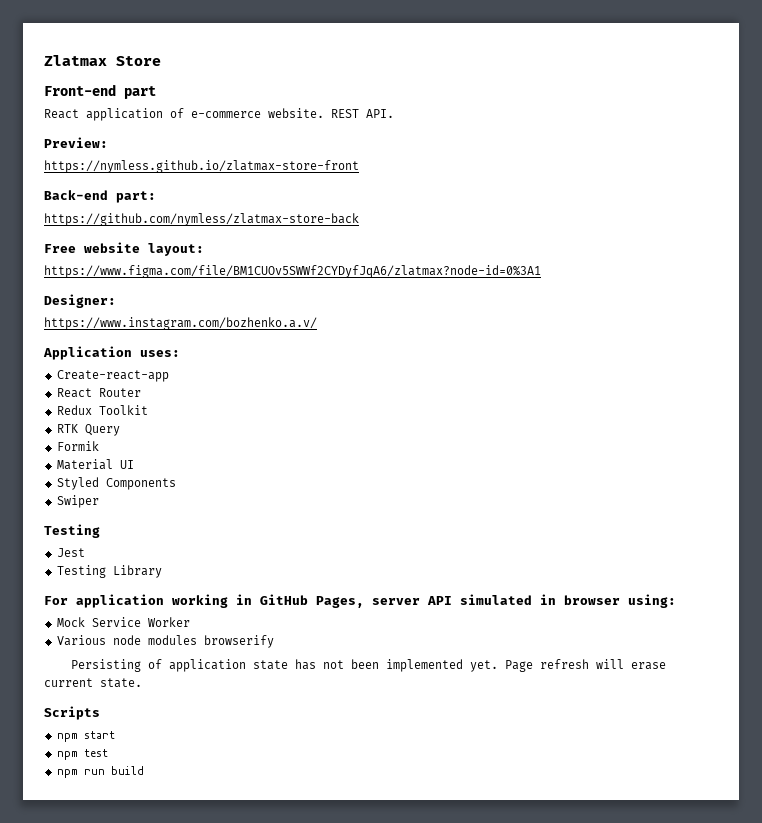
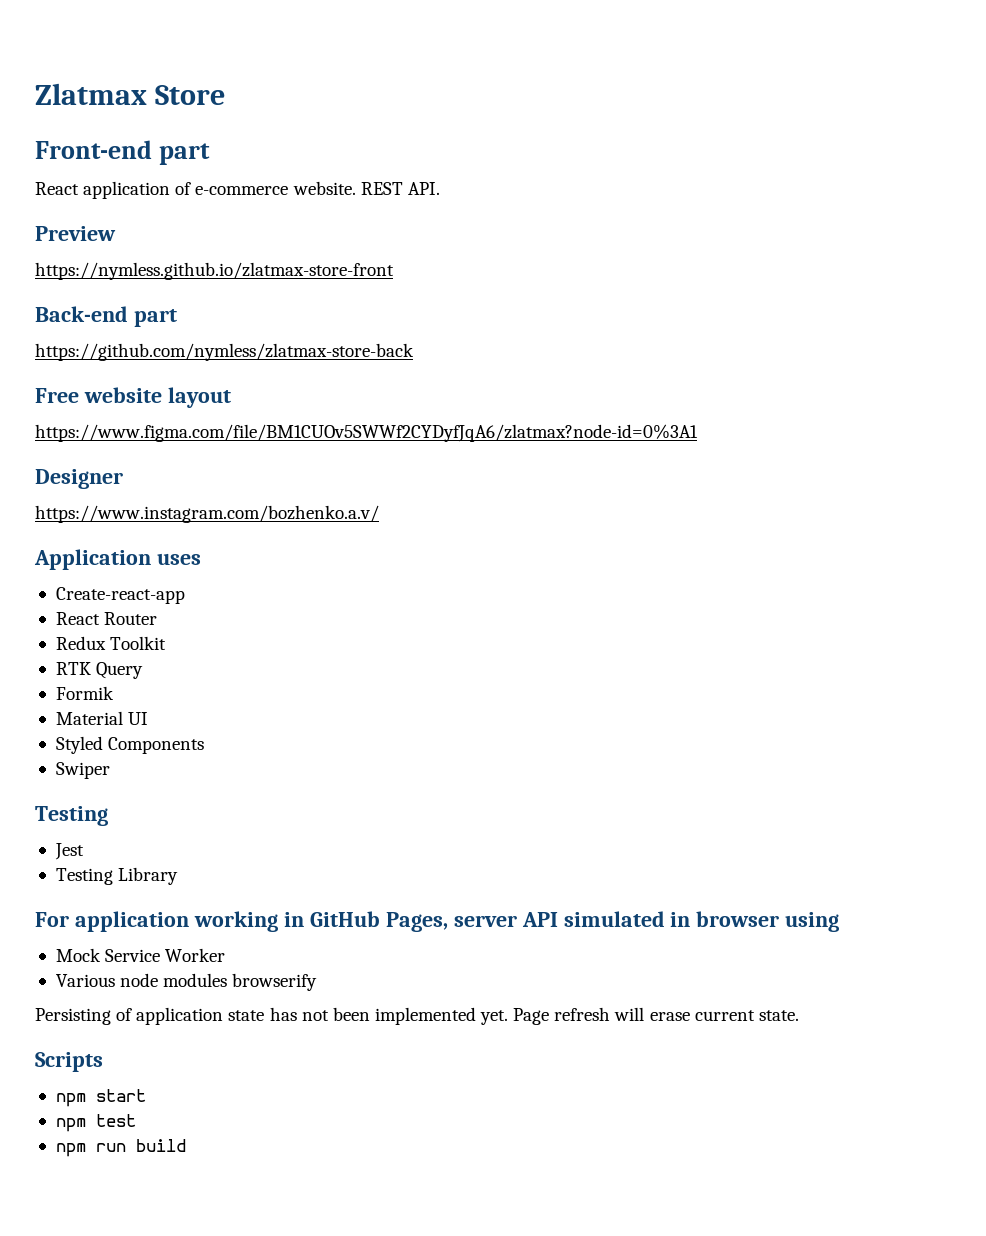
- Preview:
+ Preview
- Back-end part:
+ Back-end part
- Free website layout:
+ Free website layout
- Designer:
+ Designer
- Application uses:
+ Application uses
- For application working in GitHub Pages, server API simulated in browser using:
+ For application working in GitHub Pages, server API simulated in browser using

